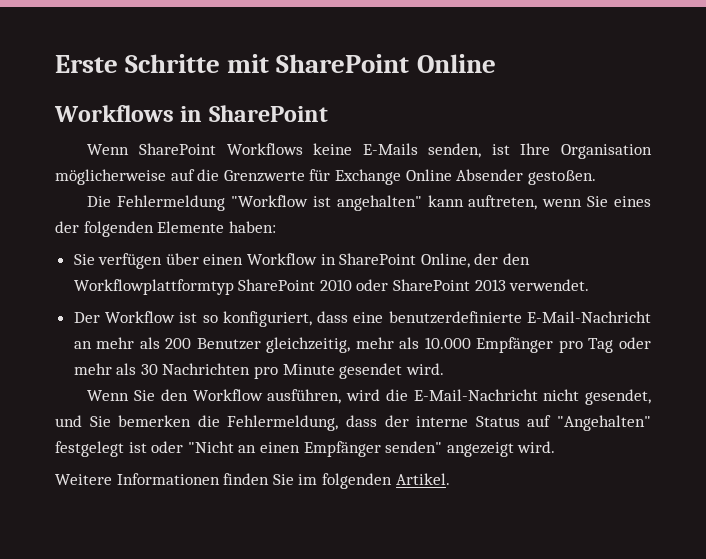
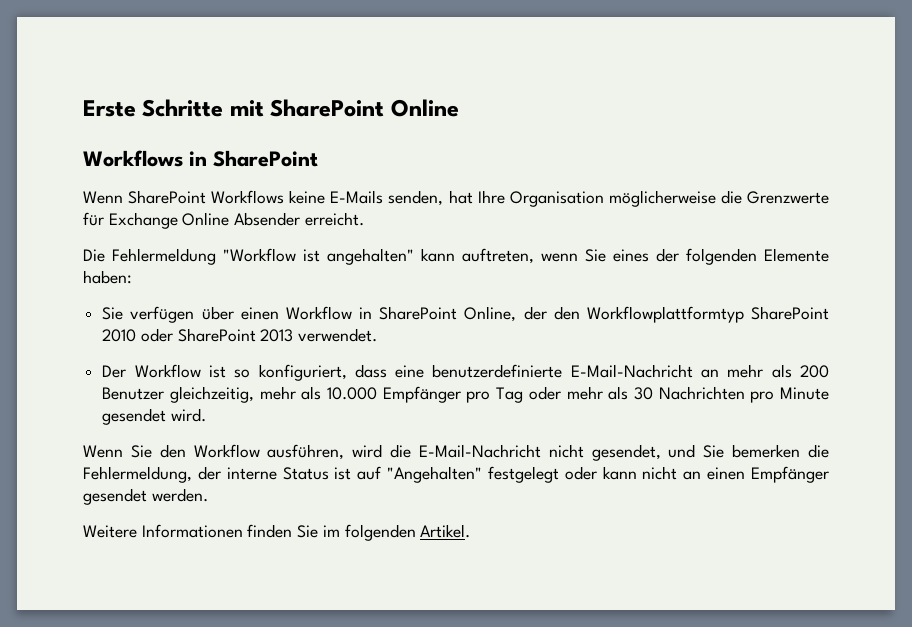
- Wenn SharePoint Workflows keine E-Mails senden, ist Ihre Organisation möglicherweise auf die Grenzwerte für Exchange Online Absender gestoßen.
+ Wenn SharePoint Workflows keine E-Mails senden, hat Ihre Organisation möglicherweise die Grenzwerte für Exchange Online Absender erreicht.
- Wenn Sie den Workflow ausführen, wird die E-Mail-Nachricht nicht gesendet, und Sie bemerken die Fehlermeldung, dass der interne Status auf "Angehalten" festgelegt ist oder "Nicht an einen Empfänger senden" angezeigt wird.
+ Wenn Sie den Workflow ausführen, wird die E-Mail-Nachricht nicht gesendet, und Sie bemerken die Fehlermeldung, der interne Status ist auf "Angehalten" festgelegt oder kann nicht an einen Empfänger gesendet werden.

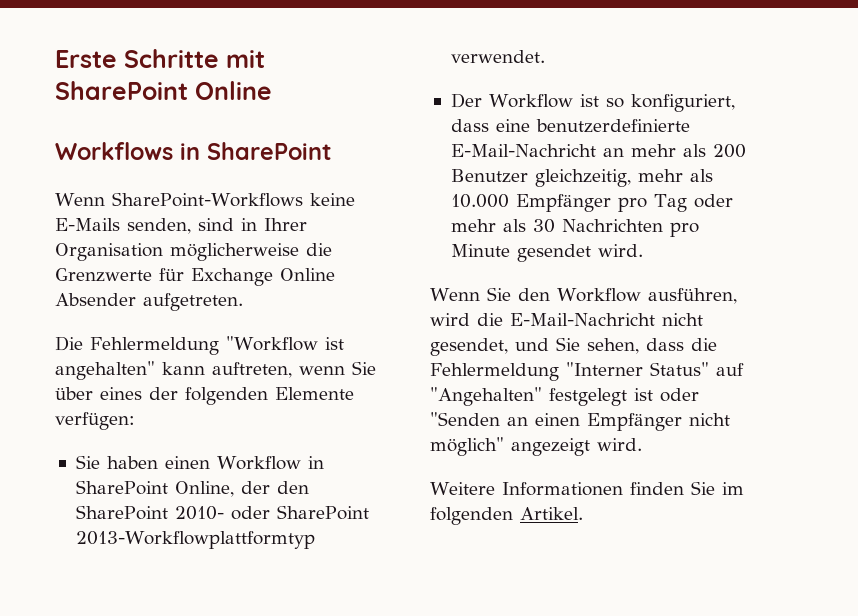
- Wenn SharePoint Workflows keine E-Mails senden, hat Ihre Organisation möglicherweise die Grenzwerte für Exchange Online Absender erreicht.
+ Wenn SharePoint-Workflows keine E-Mails senden, sind in Ihrer Organisation möglicherweise die Grenzwerte für Exchange Online Absender aufgetreten.
- Die Fehlermeldung "Workflow ist angehalten" kann auftreten, wenn Sie eines der folgenden Elemente haben:
- Sie verfügen über einen Workflow in SharePoint Online, der den Workflowplattformtyp SharePoint 2010 oder SharePoint 2013 verwendet.
+ Die Fehlermeldung "Workflow ist angehalten" kann auftreten, wenn Sie über eines der folgenden Elemente verfügen:
+ Sie haben einen Workflow in SharePoint Online, der den SharePoint 2010- oder SharePoint 2013-Workflowplattformtyp verwendet.
- Wenn Sie den Workflow ausführen, wird die E-Mail-Nachricht nicht gesendet, und Sie bemerken die Fehlermeldung, der interne Status ist auf "Angehalten" festgelegt oder kann nicht an einen Empfänger gesendet werden.
+ Wenn Sie den Workflow ausführen, wird die E-Mail-Nachricht nicht gesendet, und Sie sehen, dass die Fehlermeldung "Interner Status" auf "Angehalten" festgelegt ist oder "Senden an einen Empfänger nicht möglich" angezeigt wird.

